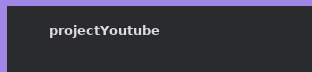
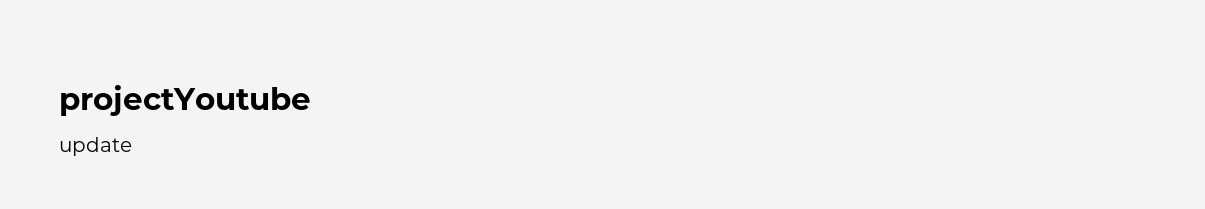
+ update

